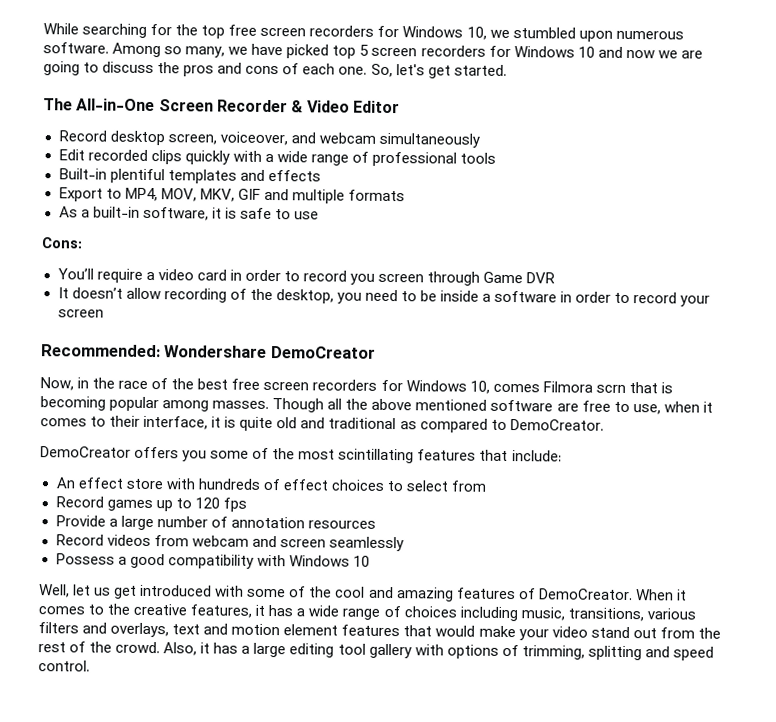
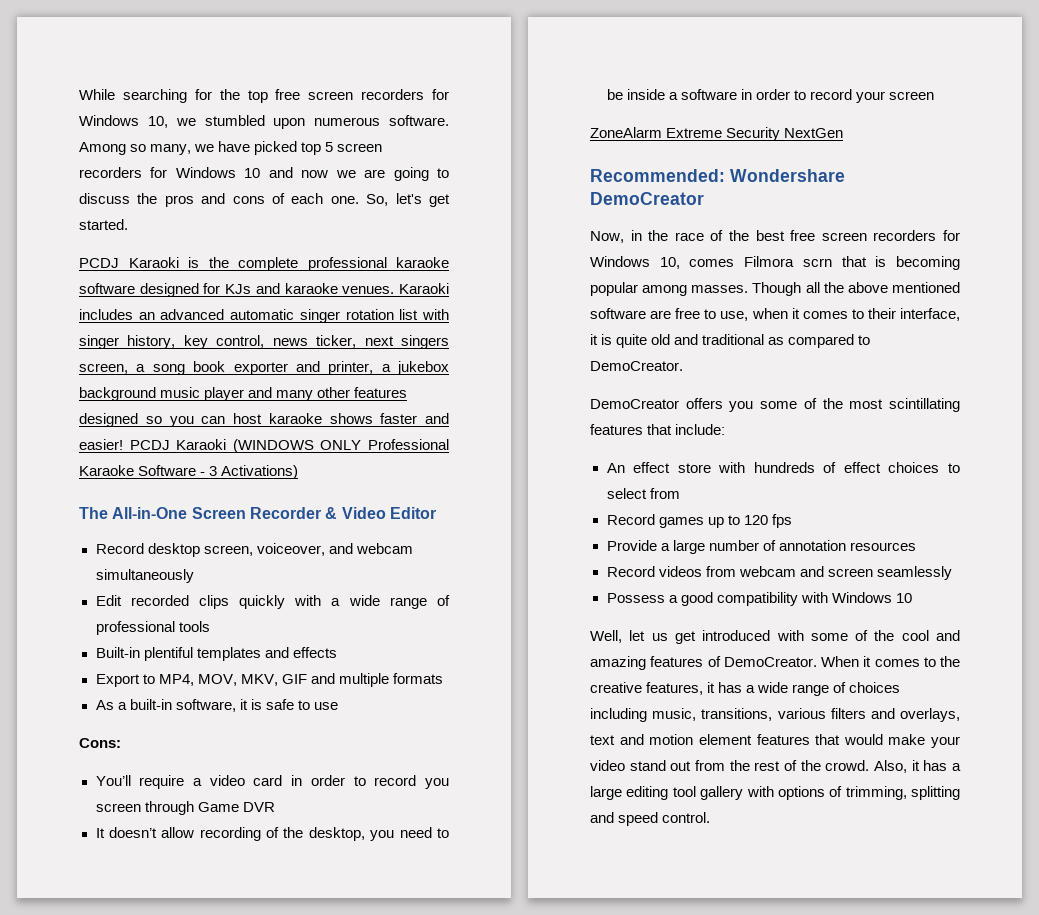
+ PCDJ Karaoki is the complete professional karaoke software designed for KJs and karaoke venues. Karaoki includes an advanced automatic singer rotation list with singer history, key control, news ticker, next singers screen, a song book exporter and printer, a jukebox background music player and many other features designed so you can host karaoke shows faster and easier! PCDJ Karaoki (WINDOWS ONLY Professional Karaoke Software - 3 Activations)
+ ZoneAlarm Extreme Security NextGen

